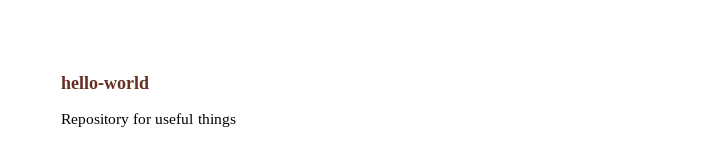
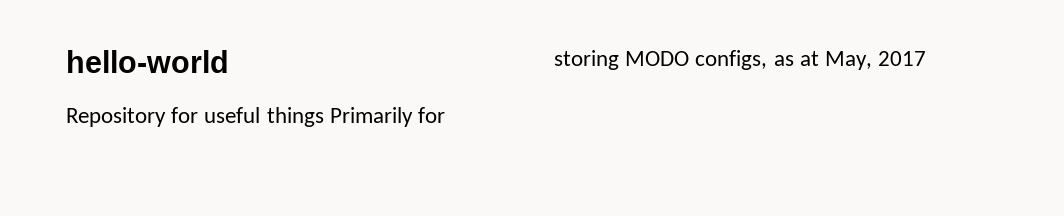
- Repository for useful things
+ Repository for useful things Primarily for storing MODO configs, as at May, 2017

